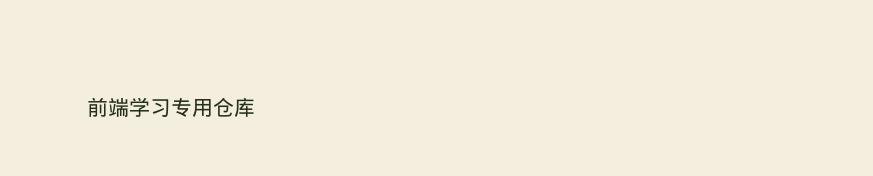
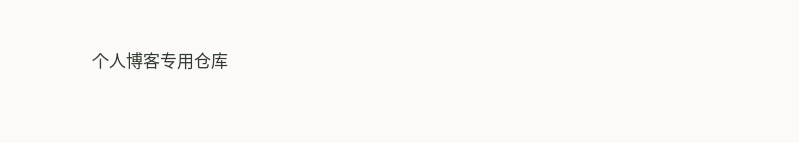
- 前端学习专用仓库
+ 个人博客专用仓库

